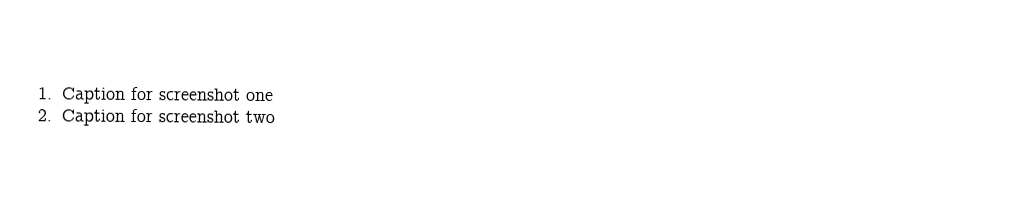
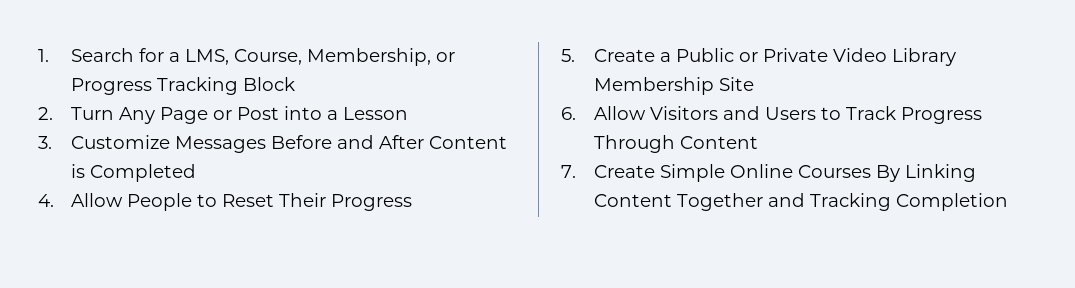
- 1. Caption for screenshot one
- 2. Caption for screenshot two
+ 1. Search for a LMS, Course, Membership, or Progress Tracking Block
+ 2. Turn Any Page or Post into a Lesson
+ 3. Customize Messages Before and After Content is Completed
+ 4. Allow People to Reset Their Progress
+ 5. Create a Public or Private Video Library Membership Site
+ 6. Allow Visitors and Users to Track Progress Through Content
+ 7. Create Simple Online Courses By Linking Content Together and Tracking Completion

